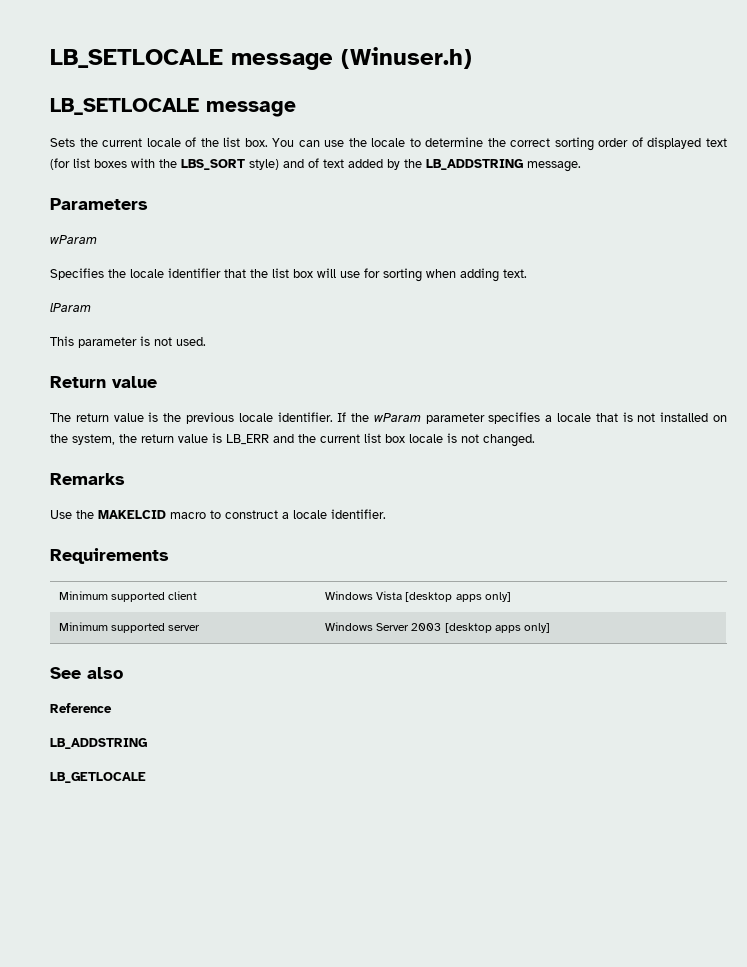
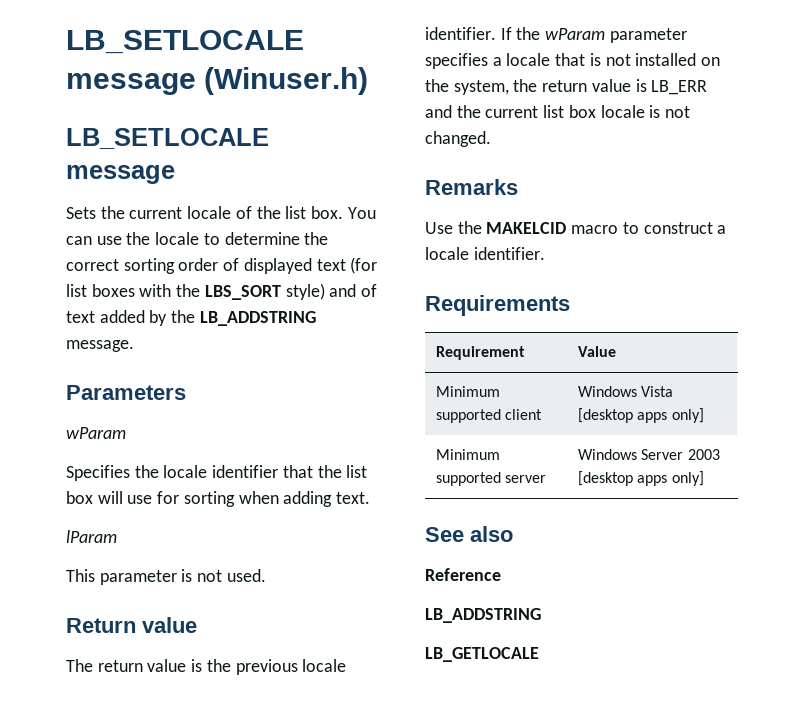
+ Requirement | Value

